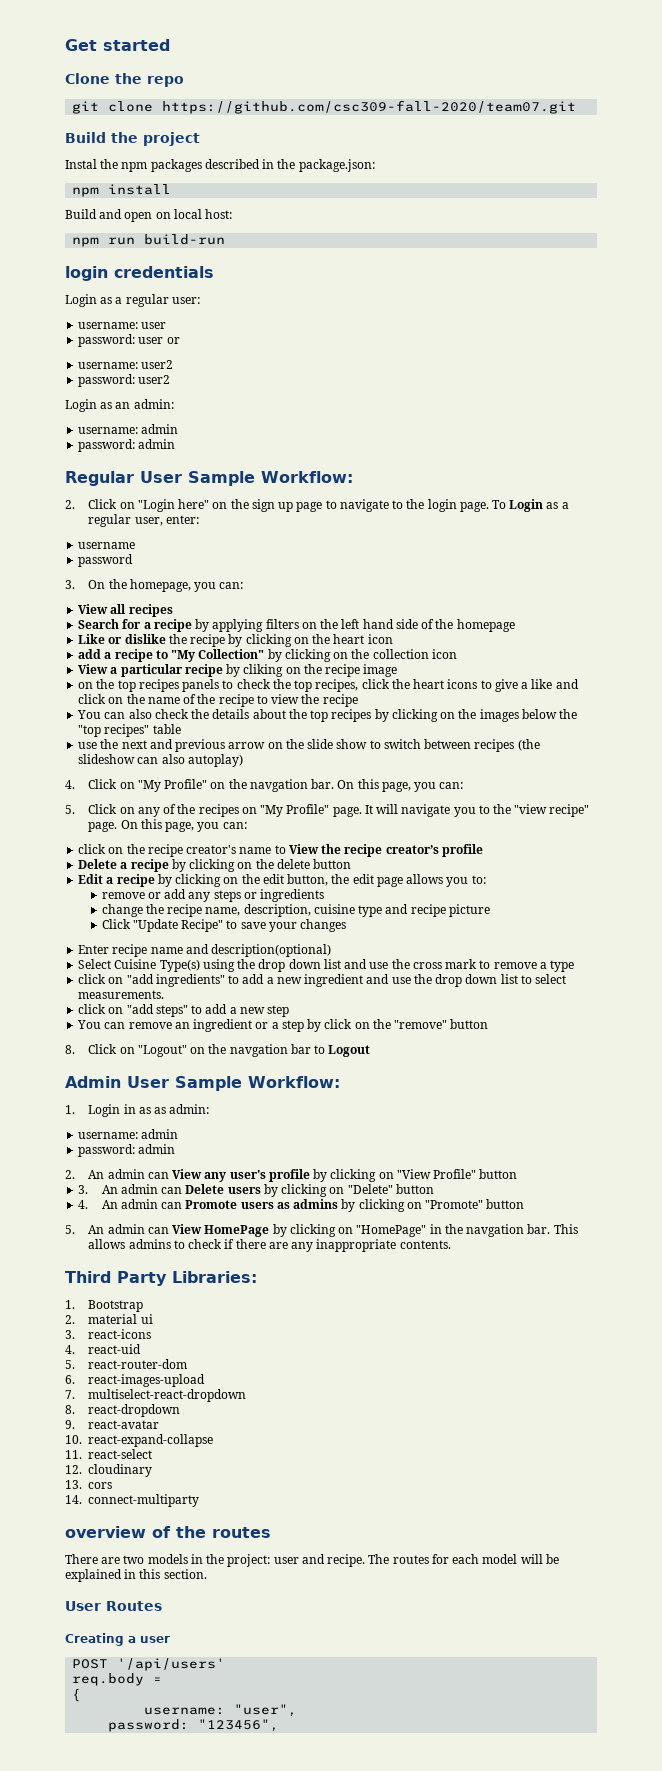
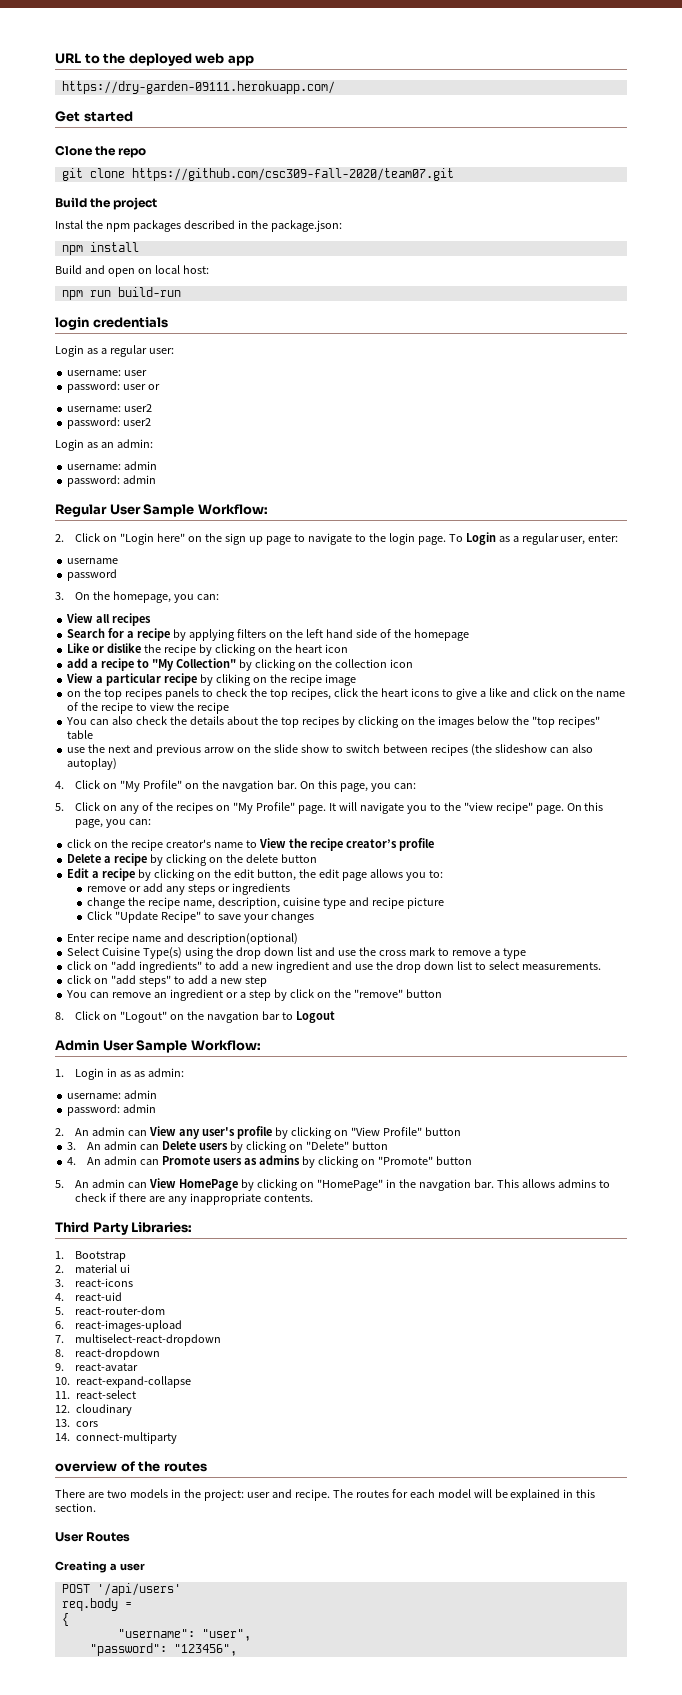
+ URL to the deployed web app
+ https://dry-garden-09111.herokuapp.com/
- username: "user",
+ "username": "user",
- password: "123456",
+ "password": "123456",

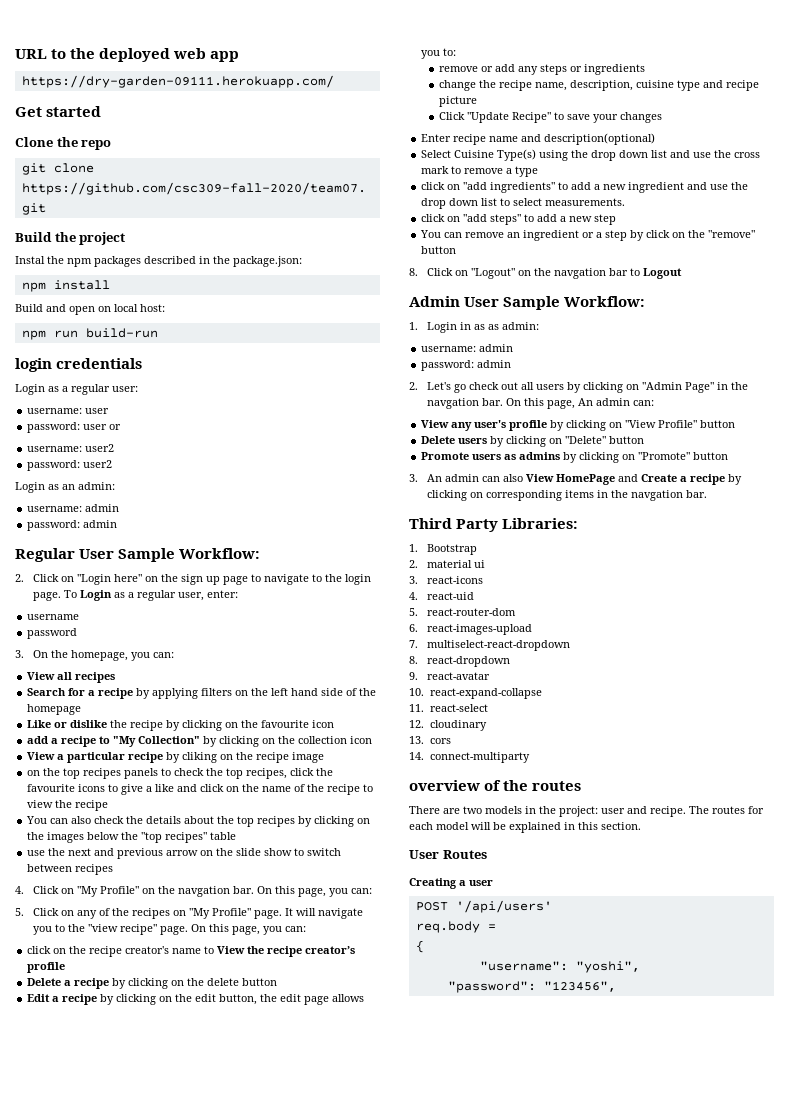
- Like or dislike the recipe by clicking on the heart icon
+ Like or dislike the recipe by clicking on the favourite icon
- on the top recipes panels to check the top recipes, click the heart icons to give a like and click on the name of the recipe to view the recipe
+ on the top recipes panels to check the top recipes, click the favourite icons to give a like and click on the name of the recipe to view the recipe
- use the next and previous arrow on the slide show to switch between recipes (the slideshow can also autoplay)
+ use the next and previous arrow on the slide show to switch between recipes
- 2. An admin can View any user's profile by clicking on "View Profile" button
+ 2. Let's go check out all users by clicking on "Admin Page" in the navgation bar. On this page, An admin can:
+ View any user's profile by clicking on "View Profile" button
- 3. An admin can Delete users by clicking on "Delete" button
+ Delete users by clicking on "Delete" button
- 4. An admin can Promote users as admins by clicking on "Promote" button
+ Promote users as admins by clicking on "Promote" button
- 5. An admin can View HomePage by clicking on "HomePage" in the navgation bar. This allows admins to check if there are any inappropriate contents.
+ 3. An admin can also View HomePage and Create a recipe by clicking on corresponding items in the navgation bar.
- "username": "user",
+ "username": "yoshi",

